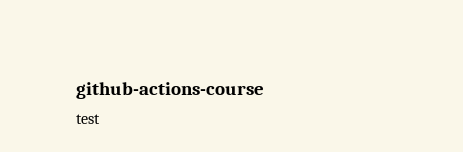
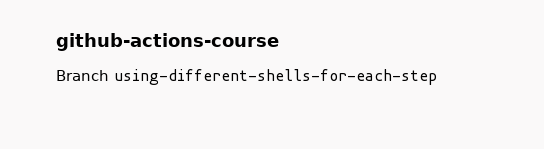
- test
+ Branch using-different-shells-for-each-step

